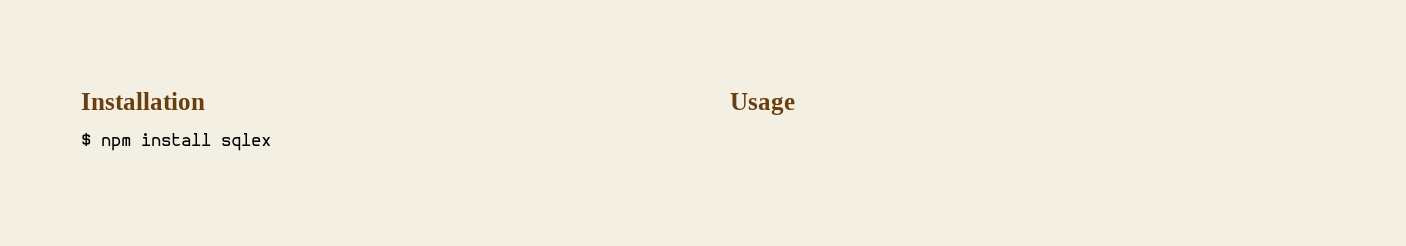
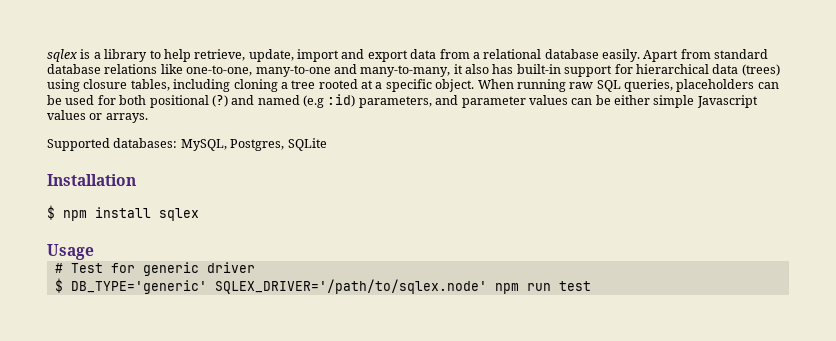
+ sqlex is a library to help retrieve, update, import and export data from a relational database easily. Apart from standard database relations like one-to-one, many-to-one and many-to-many, it also has built-in support for hierarchical data (trees) using closure tables, including cloning a tree rooted at a specific object. When running raw SQL queries, placeholders can be used for both positional (?) and named (e.g :id) parameters, and parameter values can be either simple Javascript values or arrays.
+ Supported databases: MySQL, Postgres, SQLite
+ # Test for generic driver
+ $ DB_TYPE='generic' SQLEX_DRIVER='/path/to/sqlex.node' npm run test

